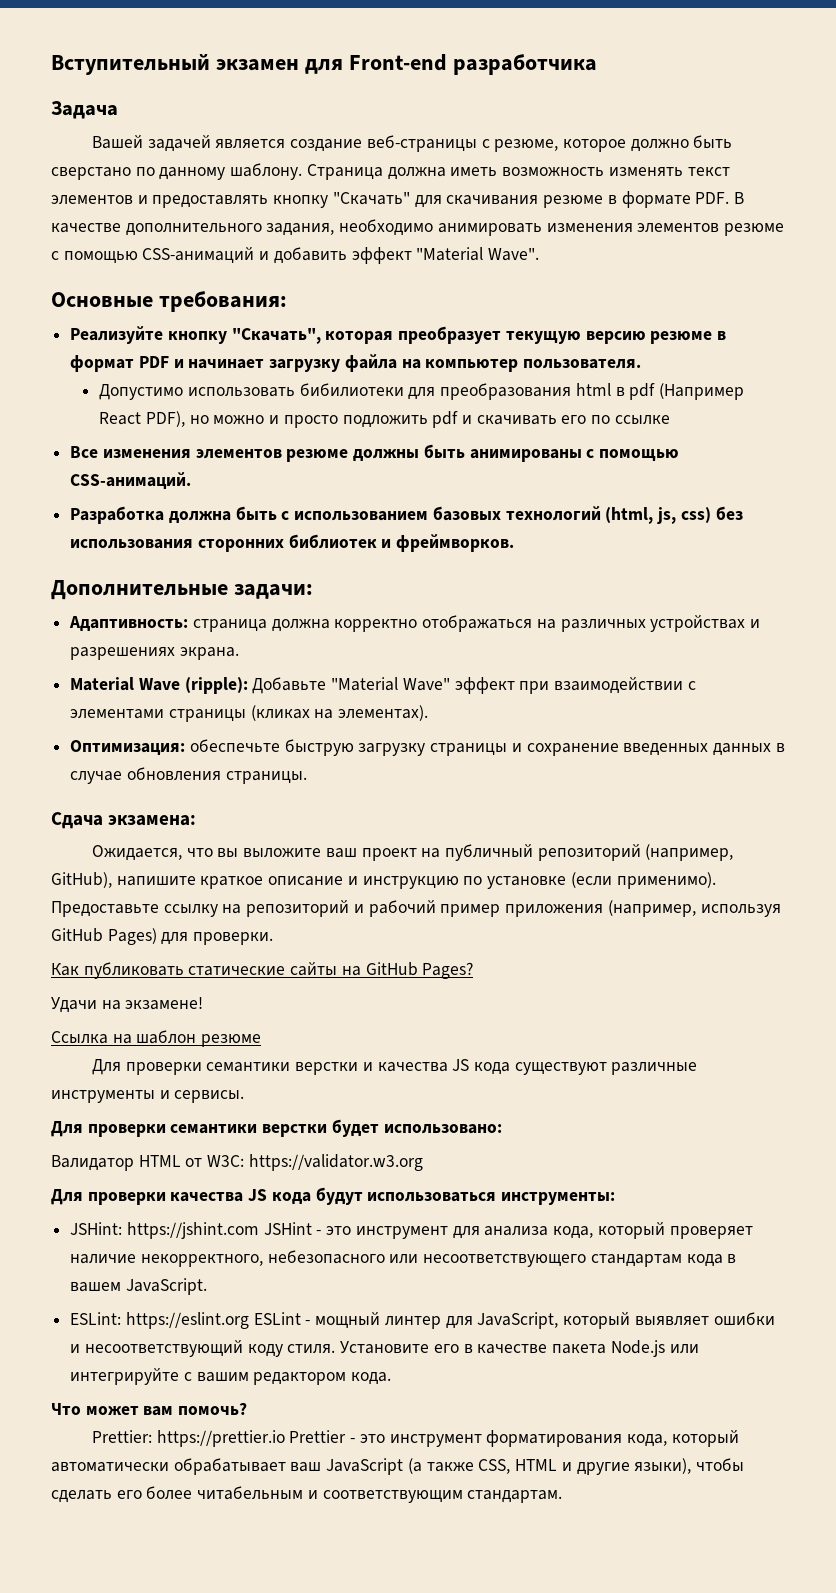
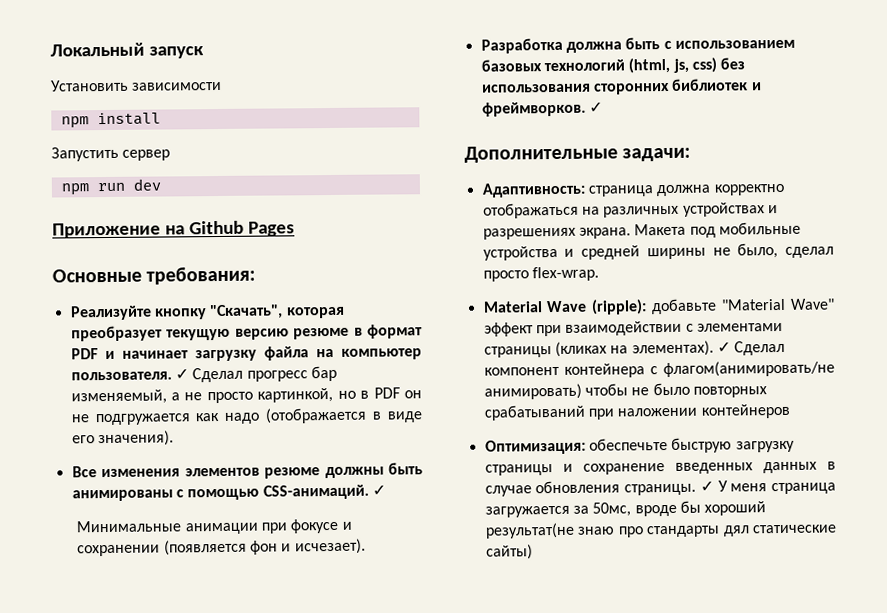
- Вступительный экзамен для Front-end разработчика
- Задача
- Вашей задачей является создание веб-страницы с резюме, которое должно быть сверстано по данному шаблону. Страница должна иметь возможность изменять текст элементов и предоставлять кнопку "Скачать" для скачивания резюме в формате PDF. В качестве дополнительного задания, необходимо анимировать изменения элементов резюме с помощью CSS-анимаций и добавить эффект "Material Wave".
+ Локальный запуск
+ Установить зависимости
+ npm install
+ Запустить сервер
+ npm run dev
+ Приложение на Github Pages
- Реализуйте кнопку "Скачать", которая преобразует текущую версию резюме в формат PDF и начинает загрузку файла на компьютер пользователя.
- Допустимо использовать бибилиотеки для преобразования html в pdf (Например React PDF), но можно и просто подложить pdf и скачивать его по ссылке
+ Реализуйте кнопку "Скачать", которая преобразует текущую версию резюме в формат PDF и начинает загрузку файла на компьютер пользователя. ✓ Сделал прогресс бар изменяемый, а не просто картинкой, но в PDF он не подгружается как надо (отображается в виде его значения).
- Все изменения элементов резюме должны быть анимированы с помощью CSS-анимаций.
+ Все изменения элементов резюме должны быть анимированы с помощью CSS-анимаций. ✓
+ Минимальные анимации при фокусе и сохранении (появляется фон и исчезает).
- Разработка должна быть с использованием базовых технологий (html, js, css) без использования сторонних библиотек и фреймворков.
+ Разработка должна быть с использованием базовых технологий (html, js, css) без использования сторонних библиотек и фреймворков. ✓
+ Макета под мобильные устройства и средней ширины не было, сделал просто flex-wrap.
- Material Wave (ripple): Добавьте "Material Wave" эффект при взаимодействии с элементами страницы (кликах на элементах).
+ Material Wave (ripple): добавьте "Material Wave" эффект при взаимодействии с элементами страницы (кликах на элементах). ✓ Сделал компонент контейнера с флагом(анимировать/не анимировать) чтобы не было повторных срабатываний при наложении контейнеров
- Оптимизация: обеспечьте быструю загрузку страницы и сохранение введенных данных в случае обновления страницы.
- Сдача экзамена:
- Ожидается, что вы выложите ваш проект на публичный репозиторий (например, GitHub), напишите краткое описание и инструкцию по установке (если применимо). Предоставьте ссылку на репозиторий и рабочий пример приложения (например, используя GitHub Pages) для проверки.
- Как публиковать статические сайты на GitHub Pages?
- Удачи на экзамене!
- Ссылка на шаблон резюме
- Для проверки семантики верстки и качества JS кода существуют различные инструменты и сервисы.
- Для проверки семантики верстки будет использовано:
- Валидатор HTML от W3C: https://validator.w3.org
- Для проверки качества JS кода будут использоваться инструменты:
- JSHint: https://jshint.com JSHint - это инструмент для анализа кода, который проверяет наличие некорректного, небезопасного или несоответствующего стандартам кода в вашем JavaScript.
- ESLint: https://eslint.org ESLint - мощный линтер для JavaScript, который выявляет ошибки и несоответствующий коду стиля. Установите его в качестве пакета Node.js или интегрируйте с вашим редактором кода.
- Что может вам помочь?
- Prettier: https://prettier.io Prettier - это инструмент форматирования кода, который автоматически обрабатывает ваш JavaScript (а также CSS, HTML и другие языки), чтобы сделать его более читабельным и соответствующим стандартам.
+ Оптимизация: обеспечьте быструю загрузку страницы и сохранение введенных данных в случае обновления страницы. ✓ У меня страница загружается за 50мс, вроде бы хороший результат(не знаю про стандарты дял статические сайты)

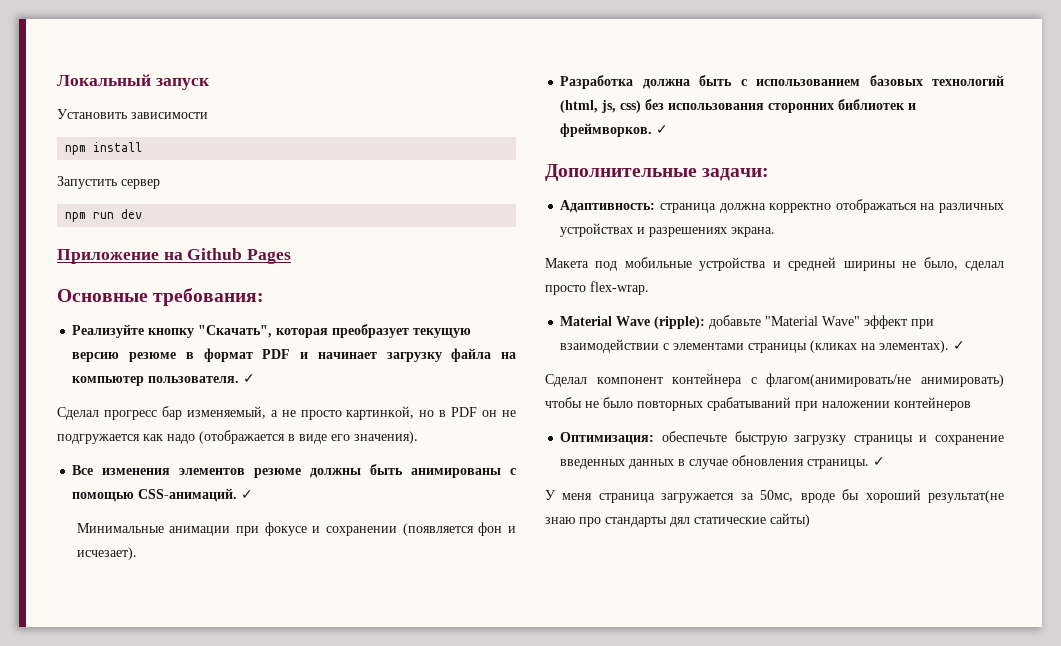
- Реализуйте кнопку "Скачать", которая преобразует текущую версию резюме в формат PDF и начинает загрузку файла на компьютер пользователя. ✓ Сделал прогресс бар изменяемый, а не просто картинкой, но в PDF он не подгружается как надо (отображается в виде его значения).
+ Реализуйте кнопку "Скачать", которая преобразует текущую версию резюме в формат PDF и начинает загрузку файла на компьютер пользователя. ✓
+ Сделал прогресс бар изменяемый, а не просто картинкой, но в PDF он не подгружается как надо (отображается в виде его значения).
- Адаптивность: страница должна корректно отображаться на различных устройствах и разрешениях экрана. Макета под мобильные устройства и средней ширины не было, сделал просто flex-wrap.
+ Адаптивность: страница должна корректно отображаться на различных устройствах и разрешениях экрана.
+ Макета под мобильные устройства и средней ширины не было, сделал просто flex-wrap.
- Material Wave (ripple): добавьте "Material Wave" эффект при взаимодействии с элементами страницы (кликах на элементах). ✓ Сделал компонент контейнера с флагом(анимировать/не анимировать) чтобы не было повторных срабатываний при наложении контейнеров
+ Material Wave (ripple): добавьте "Material Wave" эффект при взаимодействии с элементами страницы (кликах на элементах). ✓
+ Сделал компонент контейнера с флагом(анимировать/не анимировать) чтобы не было повторных срабатываний при наложении контейнеров
- Оптимизация: обеспечьте быструю загрузку страницы и сохранение введенных данных в случае обновления страницы. ✓ У меня страница загружается за 50мс, вроде бы хороший результат(не знаю про стандарты дял статические сайты)
+ Оптимизация: обеспечьте быструю загрузку страницы и сохранение введенных данных в случае обновления страницы. ✓
+ У меня страница загружается за 50мс, вроде бы хороший результат(не знаю про стандарты дял статические сайты)

